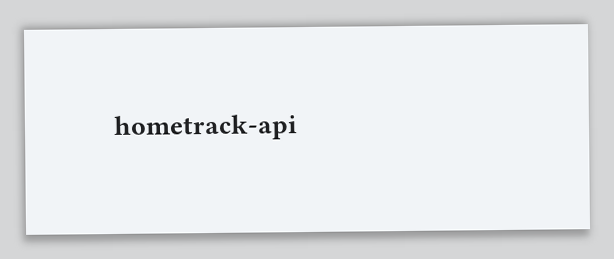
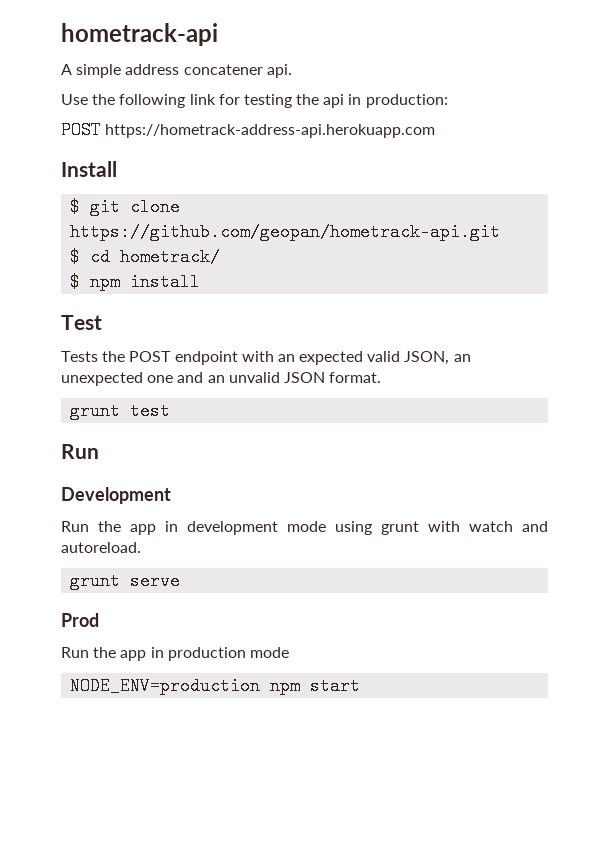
+ A simple address concatener api.
+ Use the following link for testing the api in production:
+ POST https://hometrack-address-api.herokuapp.com
+ Install
+ $ git clone https://github.com/geopan/hometrack-api.git
+ $ cd hometrack/
+ $ npm install
+ Test
+ Tests the POST endpoint with an expected valid JSON, an unexpected one and an unvalid JSON format.
+ grunt test
+ Run
+ Development
+ Run the app in development mode using grunt with watch and autoreload.
+ grunt serve
+ Prod
+ Run the app in production mode
+ NODE_ENV=production npm start

